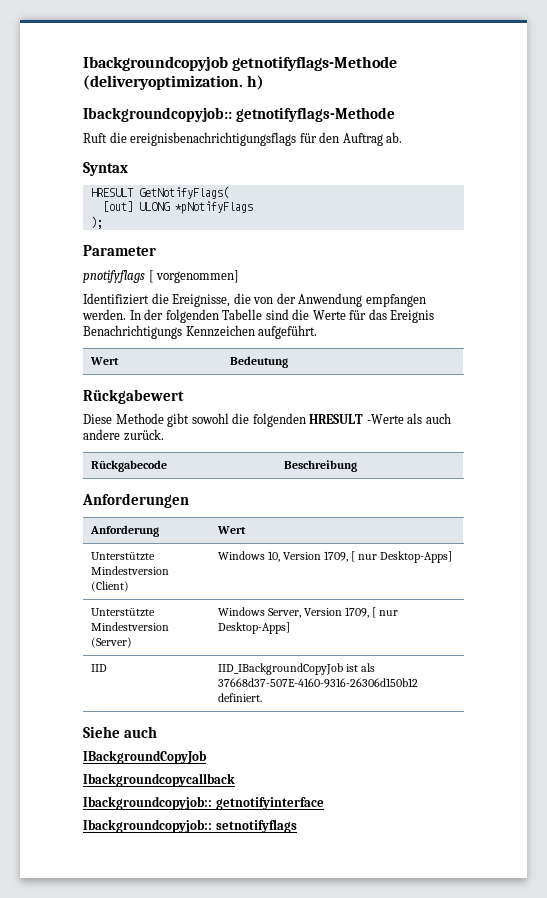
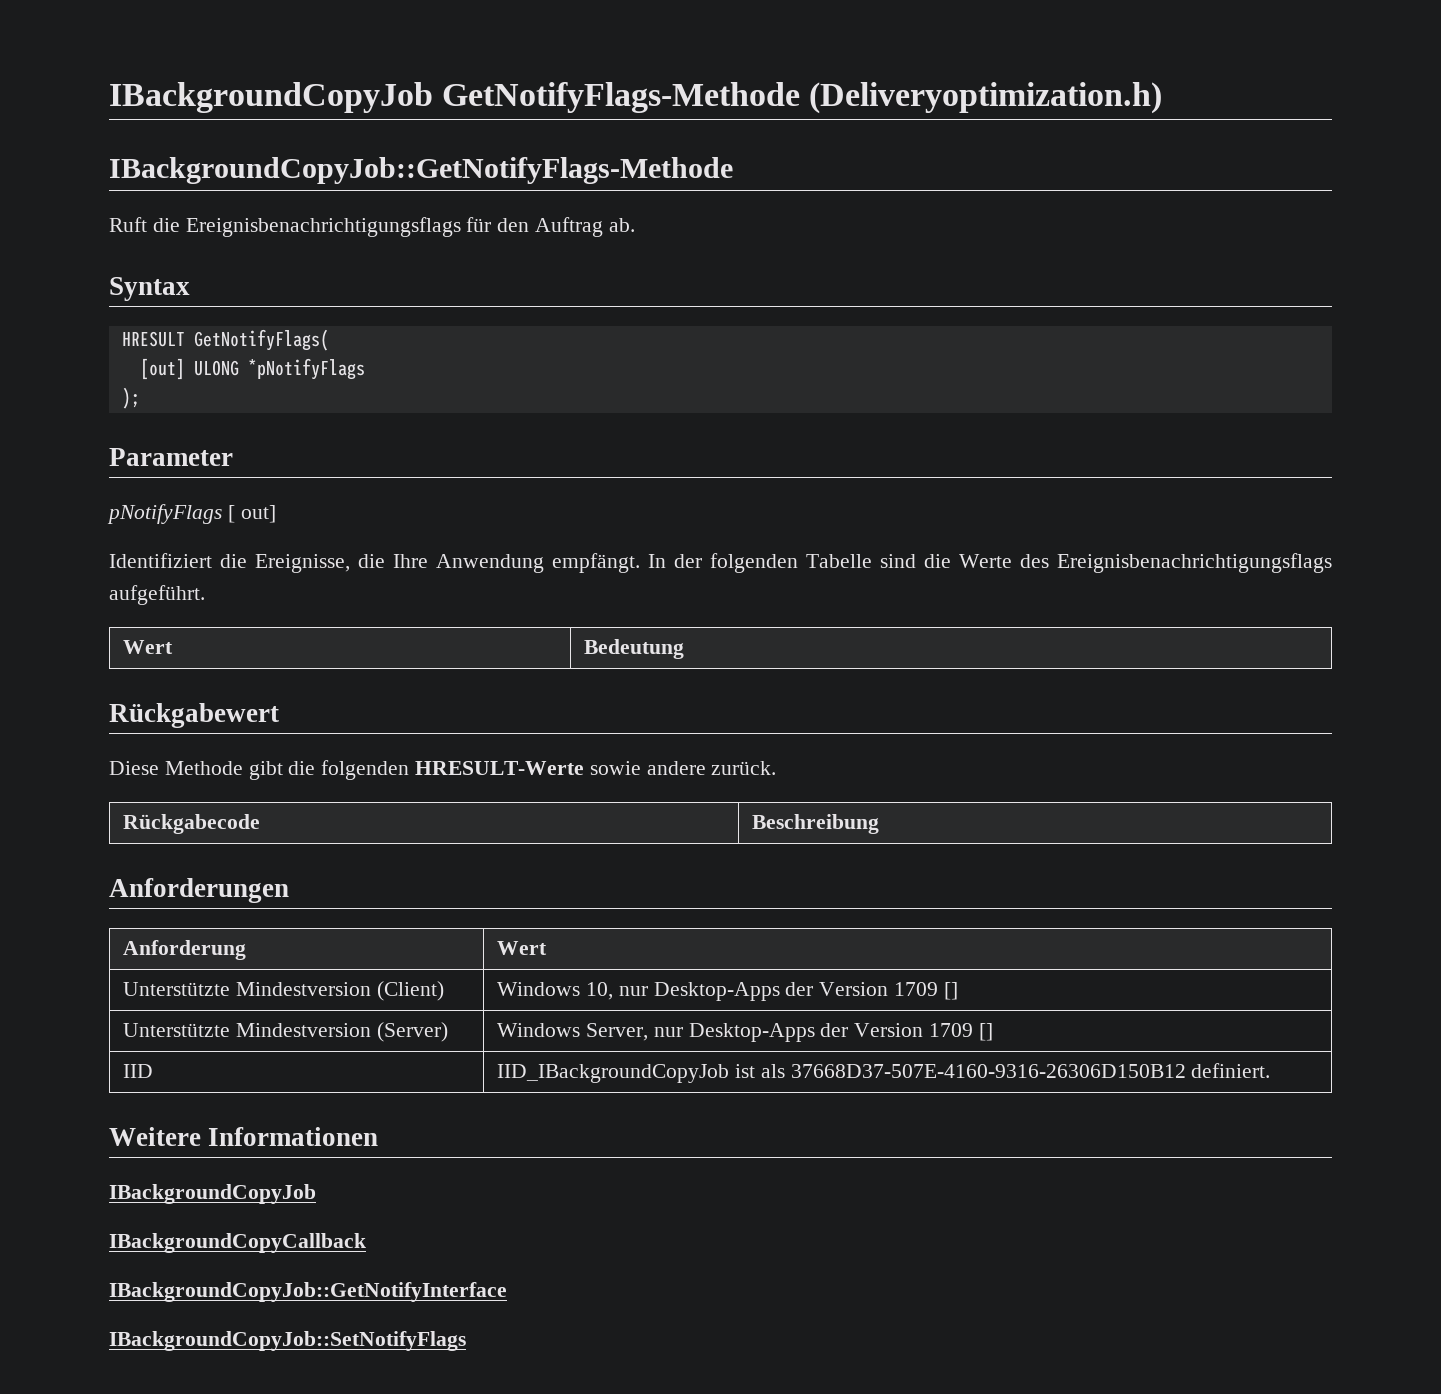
- Ibackgroundcopyjob getnotifyflags-Methode (deliveryoptimization. h)
- Ibackgroundcopyjob:: getnotifyflags-Methode
+ IBackgroundCopyJob GetNotifyFlags-Methode (Deliveryoptimization.h)
+ IBackgroundCopyJob::GetNotifyFlags-Methode
- Ruft die ereignisbenachrichtigungsflags für den Auftrag ab.
+ Ruft die Ereignisbenachrichtigungsflags für den Auftrag ab.
- pnotifyflags [ vorgenommen]
+ pNotifyFlags [ out]
- Identifiziert die Ereignisse, die von der Anwendung empfangen werden.
+ Identifiziert die Ereignisse, die Ihre Anwendung empfängt.
- In der folgenden Tabelle sind die Werte für das Ereignis Benachrichtigungs Kennzeichen aufgeführt.
+ In der folgenden Tabelle sind die Werte des Ereignisbenachrichtigungsflags aufgeführt.
- Diese Methode gibt sowohl die folgenden HRESULT -Werte als auch andere zurück.
+ Diese Methode gibt die folgenden HRESULT-Werte sowie andere zurück.
- Unterstützte Mindestversion (Client) | Windows 10, Version 1709, [ nur Desktop-Apps]
+ Unterstützte Mindestversion (Client) | Windows 10, nur Desktop-Apps der Version 1709 []
- Unterstützte Mindestversion (Server) | Windows Server, Version 1709, [ nur Desktop-Apps]
+ Unterstützte Mindestversion (Server) | Windows Server, nur Desktop-Apps der Version 1709 []
- IID | IID_IBackgroundCopyJob ist als 37668d37-507E-4160-9316-26306d150b12 definiert.
+ IID | IID_IBackgroundCopyJob ist als 37668D37-507E-4160-9316-26306D150B12 definiert.
- Siehe auch
+ Weitere Informationen
- Ibackgroundcopycallback
- Ibackgroundcopyjob:: getnotifyinterface
- Ibackgroundcopyjob:: setnotifyflags
+ IBackgroundCopyCallback
+ IBackgroundCopyJob::GetNotifyInterface
+ IBackgroundCopyJob::SetNotifyFlags

